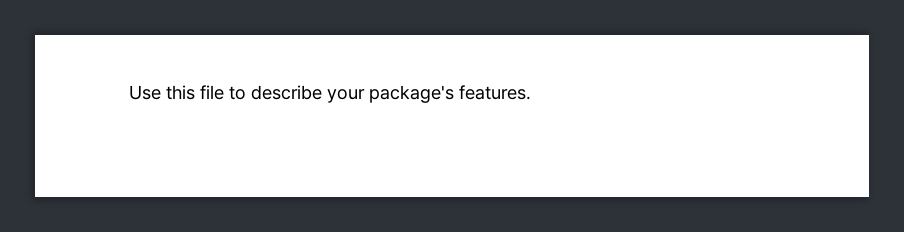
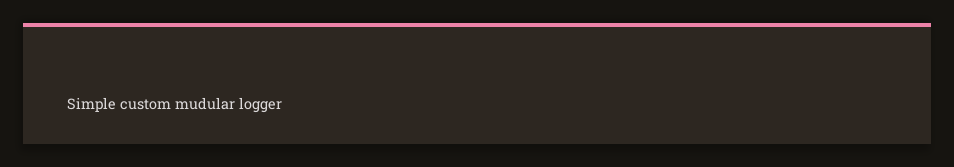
- Use this file to describe your package's features.
+ Simple custom mudular logger

